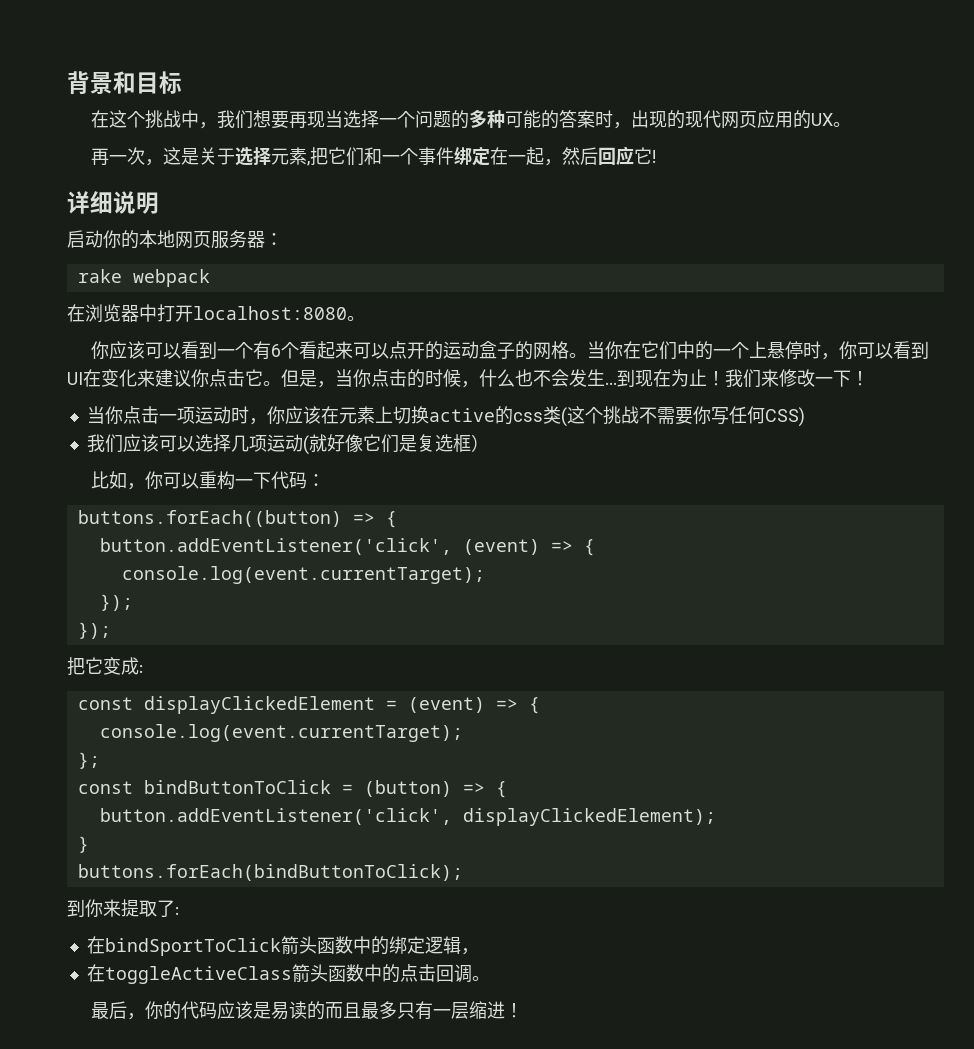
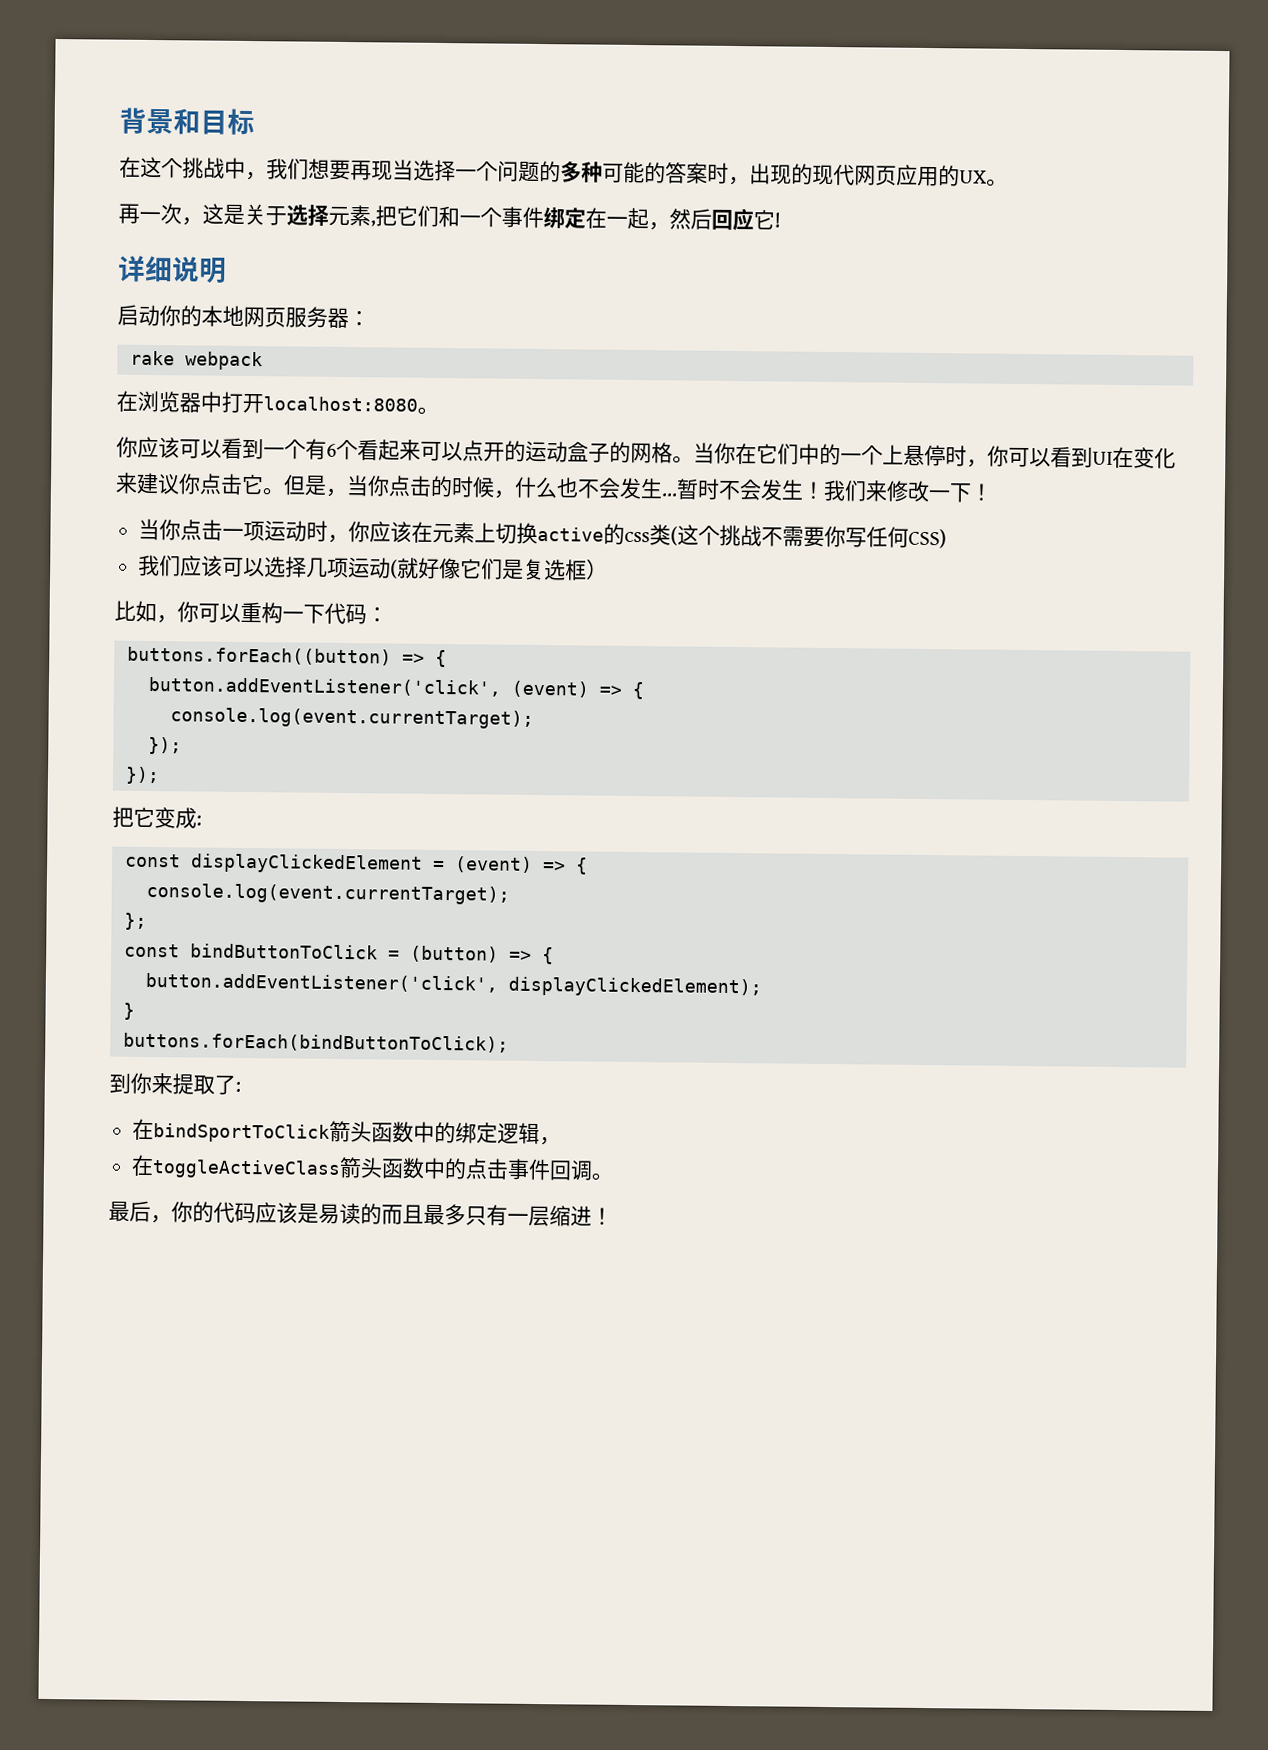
- 到现在为止！
+ 暂时不会发生！
- 在toggleActiveClass箭头函数中的点击回调。
+ 在toggleActiveClass箭头函数中的点击事件回调。

